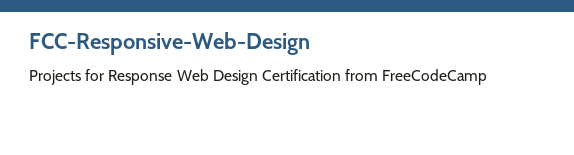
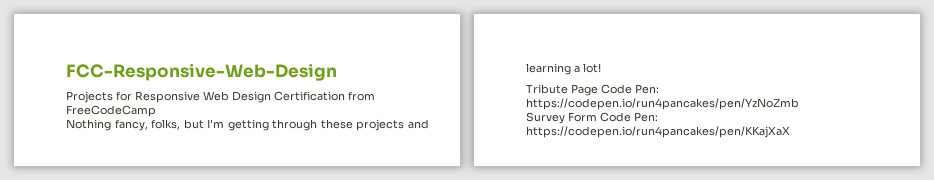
- Projects for Response Web Design Certification from FreeCodeCamp
+ Projects for Responsive Web Design Certification from FreeCodeCamp
+ Nothing fancy, folks, but I'm getting through these projects and learning a lot!
+ Tribute Page Code Pen: https://codepen.io/run4pancakes/pen/YzNoZmb
+ Survey Form Code Pen: https://codepen.io/run4pancakes/pen/KKajXaX

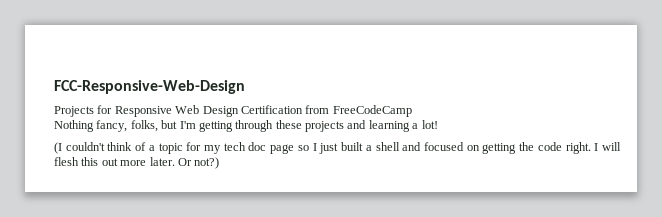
- Tribute Page Code Pen: https://codepen.io/run4pancakes/pen/YzNoZmb
- Survey Form Code Pen: https://codepen.io/run4pancakes/pen/KKajXaX
+ (I couldn't think of a topic for my tech doc page so I just built a shell and focused on getting the code right. I will flesh this out more later. Or not?)

